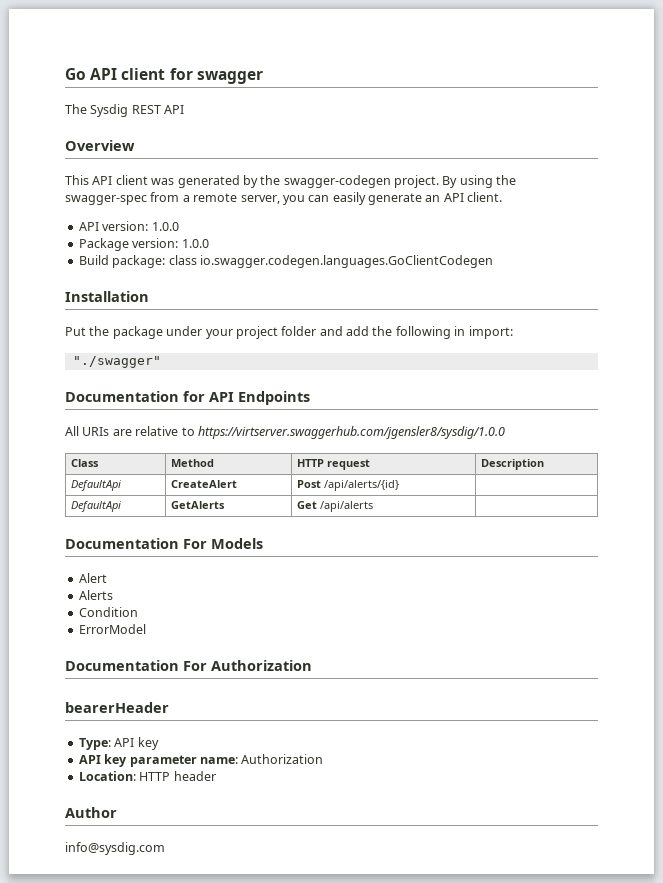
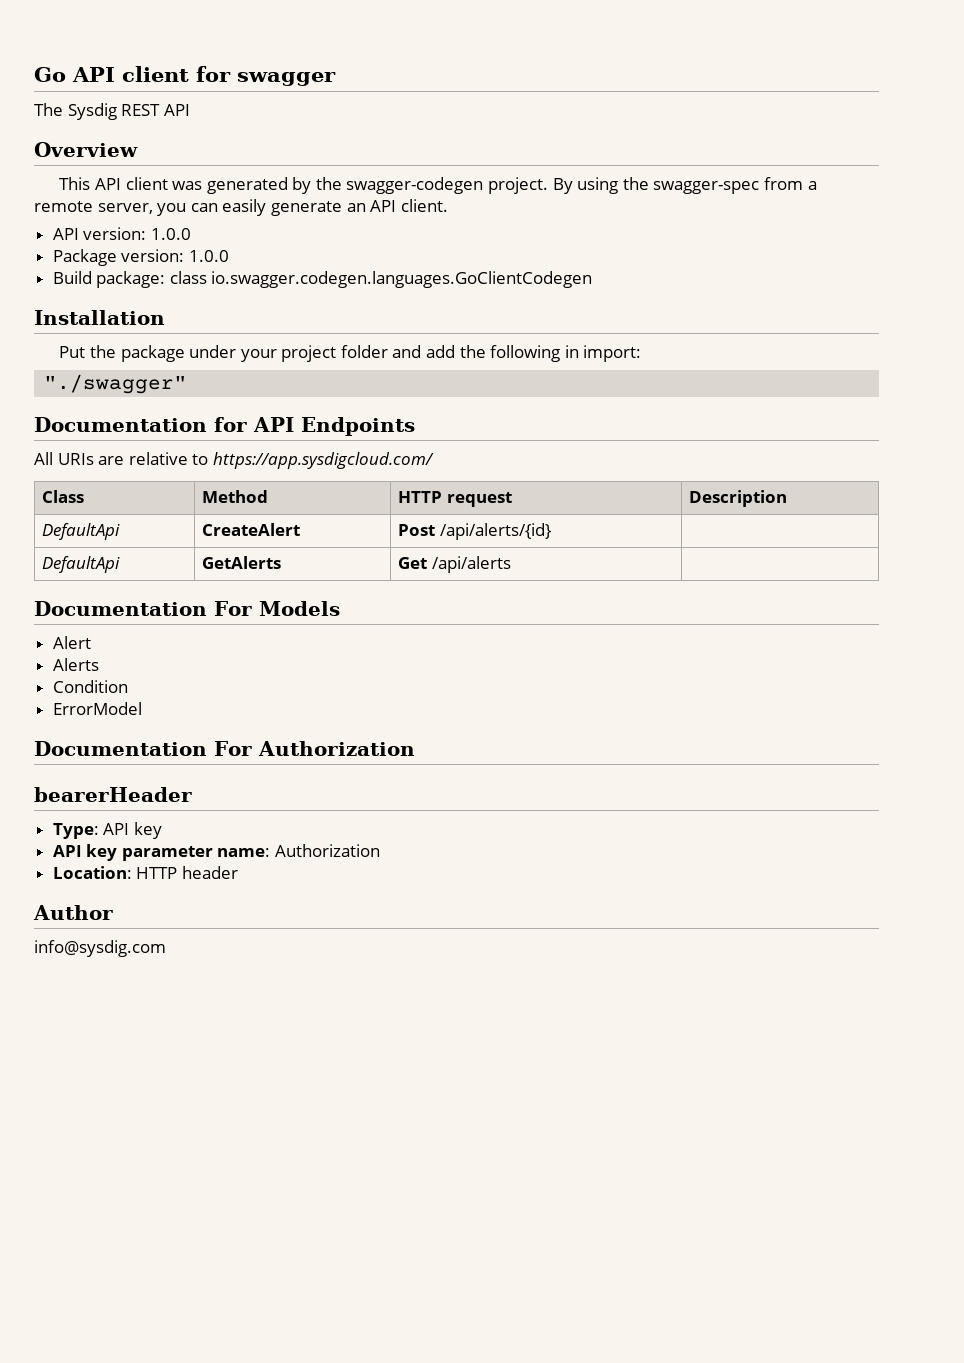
- All URIs are relative to https://virtserver.swaggerhub.com/jgensler8/sysdig/1.0.0
+ All URIs are relative to https://app.sysdigcloud.com/

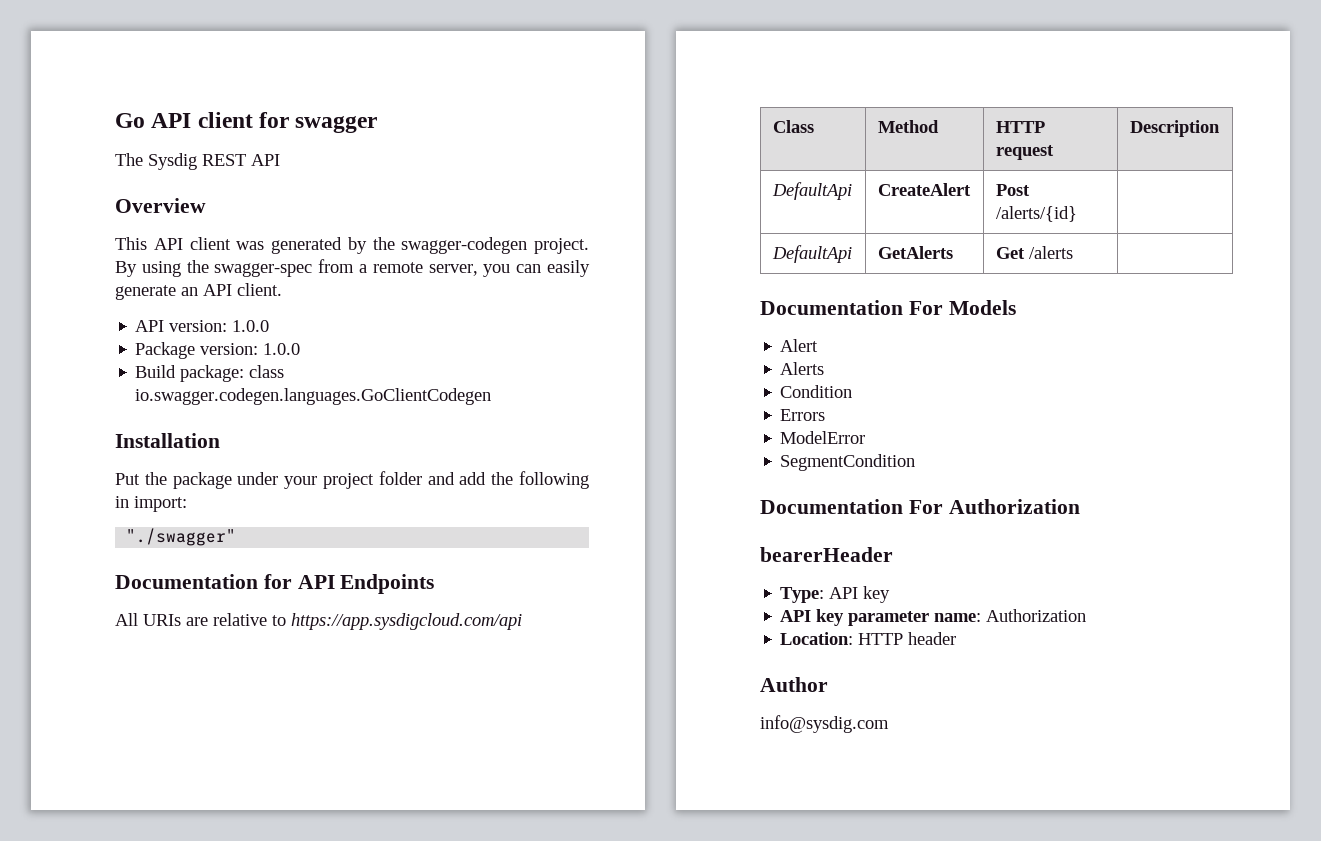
- All URIs are relative to https://app.sysdigcloud.com/
+ All URIs are relative to https://app.sysdigcloud.com/api
- DefaultApi | CreateAlert | Post /api/alerts/{id} |
+ DefaultApi | CreateAlert | Post /alerts/{id} |
- DefaultApi | GetAlerts | Get /api/alerts |
+ DefaultApi | GetAlerts | Get /alerts |
- ErrorModel
+ Errors
+ ModelError
+ SegmentCondition

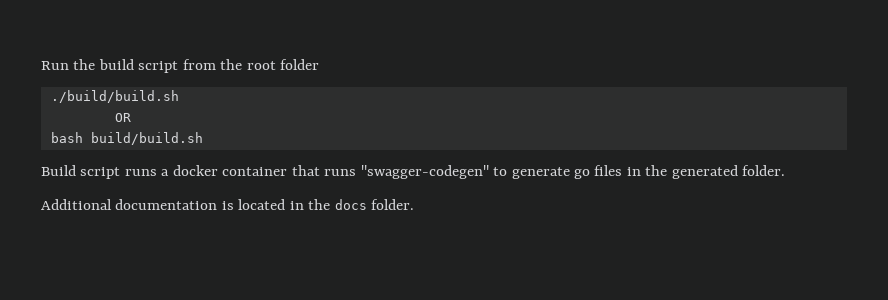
- Go API client for swagger
- The Sysdig REST API
- Overview
- This API client was generated by the swagger-codegen project. By using the swagger-spec from a remote server, you can easily generate an API client.
- API version: 1.0.0
- Package version: 1.0.0
- Build package: class io.swagger.codegen.languages.GoClientCodegen
- Installation
- Put the package under your project folder and add the following in import:
- "./swagger"
- Documentation for API Endpoints
- All URIs are relative to https://app.sysdigcloud.com/api
- Class | Method | HTTP request | Description
- DefaultApi | CreateAlert | Post /alerts/{id} |
- DefaultApi | GetAlerts | Get /alerts |
- Documentation For Models
- Alert
- Alerts
- Condition
- Errors
- ModelError
- SegmentCondition
- Documentation For Authorization
- bearerHeader
- Type: API key
- API key parameter name: Authorization
- Location: HTTP header
- Author
- info@sysdig.com
+ Run the build script from the root folder
+ ./build/build.sh
+ OR
+ bash build/build.sh
+ Build script runs a docker container that runs "swagger-codegen" to generate go files in the generated folder.
+ Additional documentation is located in the docs folder.

